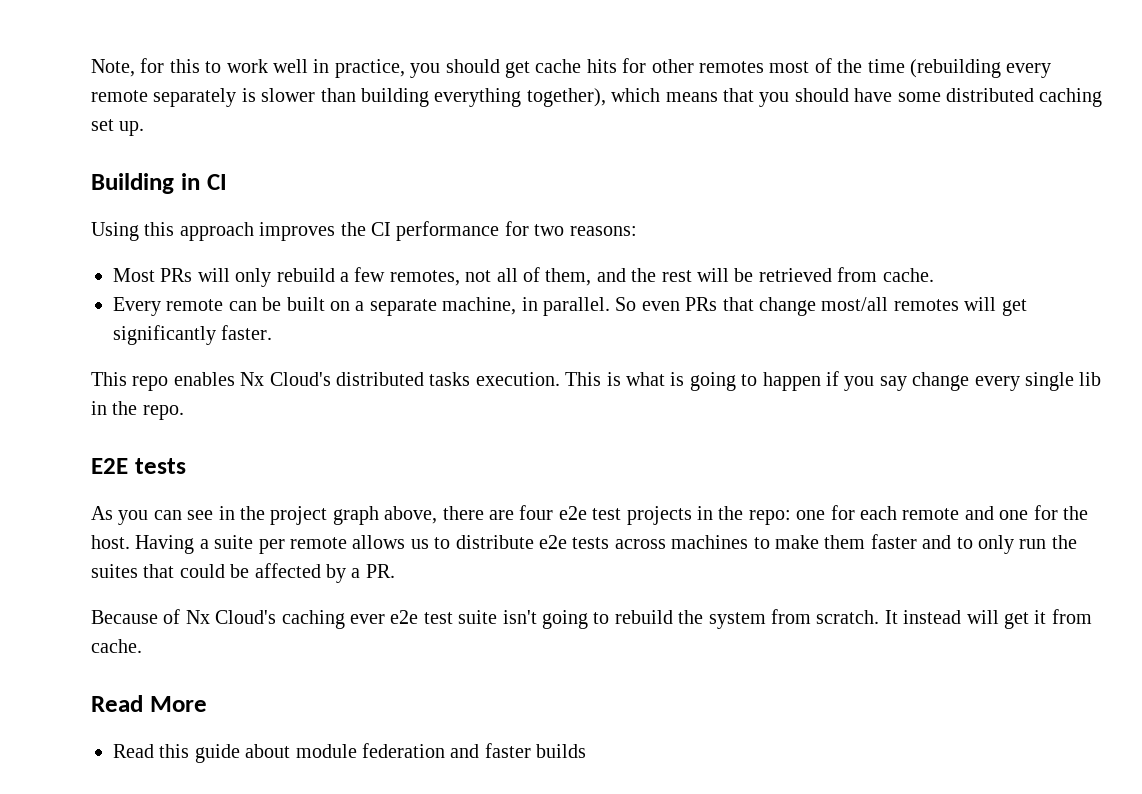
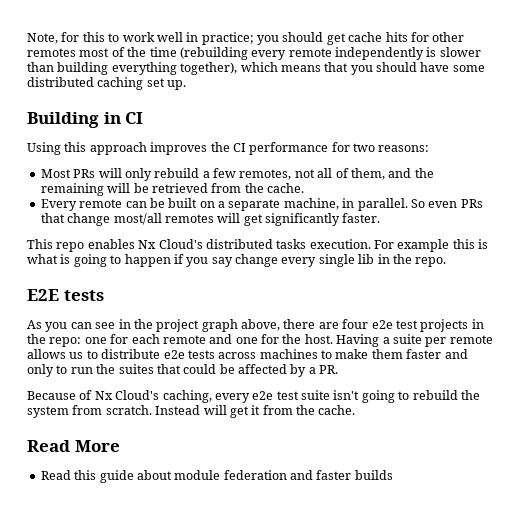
- Note, for this to work well in practice, you should get cache hits for other remotes most of the time (rebuilding every remote separately is slower than building everything together), which means that you should have some distributed caching set up.
+ Note, for this to work well in practice; you should get cache hits for other remotes most of the time (rebuilding every remote independently is slower than building everything together), which means that you should have some distributed caching set up.
- Most PRs will only rebuild a few remotes, not all of them, and the rest will be retrieved from cache.
+ Most PRs will only rebuild a few remotes, not all of them, and the remaining will be retrieved from the cache.
- This is what is going to happen if you say change every single lib in the repo.
+ For example this is what is going to happen if you say change every single lib in the repo.
- Having a suite per remote allows us to distribute e2e tests across machines to make them faster and to only run the suites that could be affected by a PR.
+ Having a suite per remote allows us to distribute e2e tests across machines to make them faster and only to run the suites that could be affected by a PR.
- Because of Nx Cloud's caching ever e2e test suite isn't going to rebuild the system from scratch.
+ Because of Nx Cloud's caching, every e2e test suite isn't going to rebuild the system from scratch.
- It instead will get it from cache.
+ Instead will get it from the cache.

